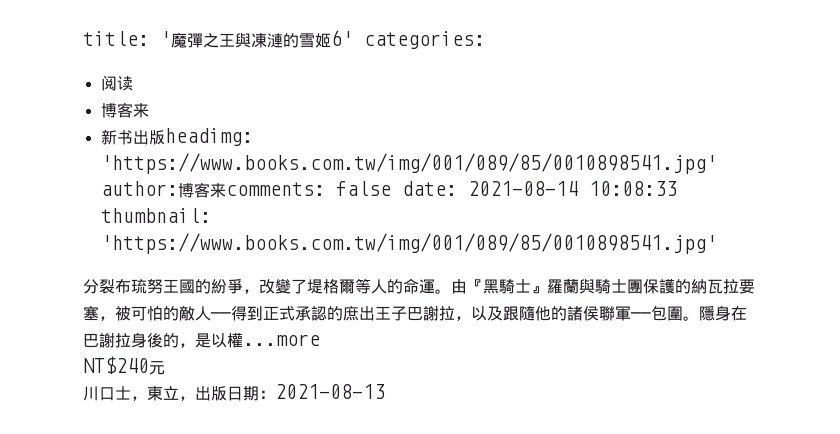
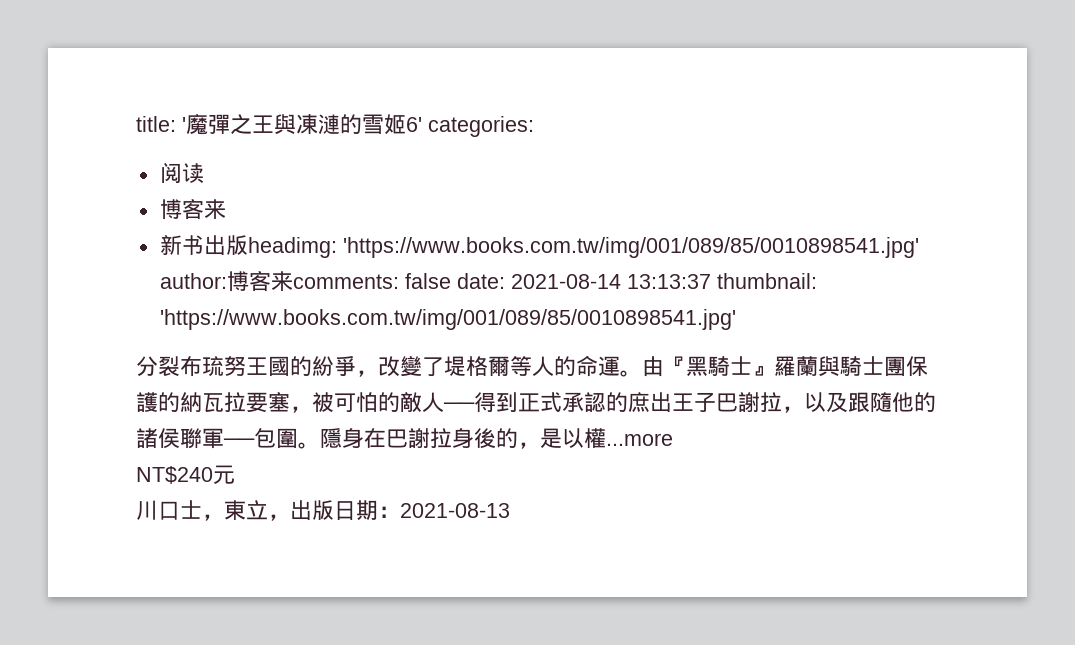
- 新书出版headimg: 'https://www.books.com.tw/img/001/089/85/0010898541.jpg' author:博客来comments: false date: 2021-08-14 10:08:33 thumbnail: 'https://www.books.com.tw/img/001/089/85/0010898541.jpg'
+ 新书出版headimg: 'https://www.books.com.tw/img/001/089/85/0010898541.jpg' author:博客来comments: false date: 2021-08-14 13:13:37 thumbnail: 'https://www.books.com.tw/img/001/089/85/0010898541.jpg'

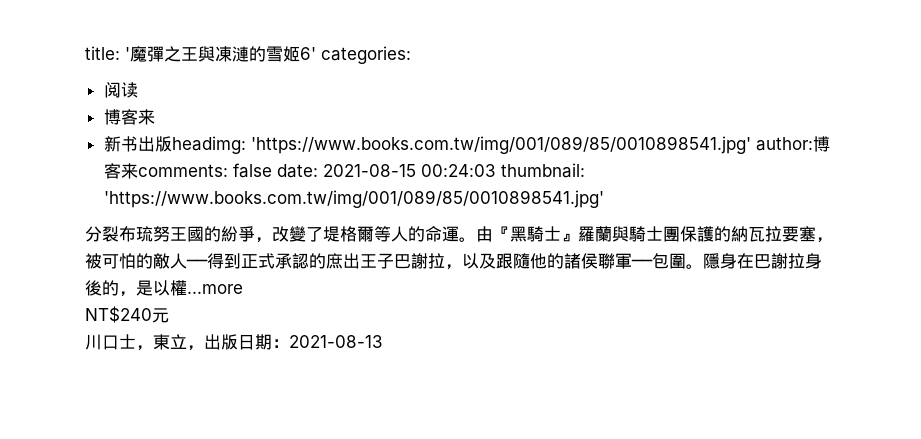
- 新书出版headimg: 'https://www.books.com.tw/img/001/089/85/0010898541.jpg' author:博客来comments: false date: 2021-08-14 13:13:37 thumbnail: 'https://www.books.com.tw/img/001/089/85/0010898541.jpg'
+ 新书出版headimg: 'https://www.books.com.tw/img/001/089/85/0010898541.jpg' author:博客来comments: false date: 2021-08-15 00:24:03 thumbnail: 'https://www.books.com.tw/img/001/089/85/0010898541.jpg'

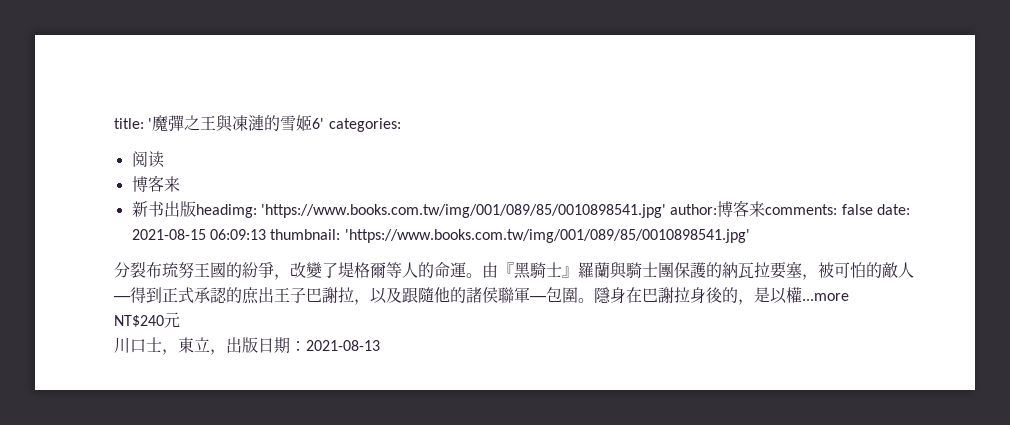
- 新书出版headimg: 'https://www.books.com.tw/img/001/089/85/0010898541.jpg' author:博客来comments: false date: 2021-08-15 00:24:03 thumbnail: 'https://www.books.com.tw/img/001/089/85/0010898541.jpg'
+ 新书出版headimg: 'https://www.books.com.tw/img/001/089/85/0010898541.jpg' author:博客来comments: false date: 2021-08-15 06:09:13 thumbnail: 'https://www.books.com.tw/img/001/089/85/0010898541.jpg'

